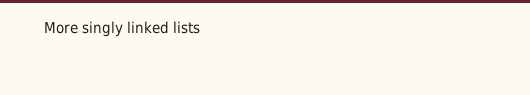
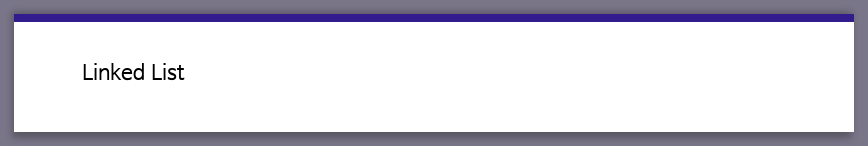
- More singly linked lists
+ Linked List

